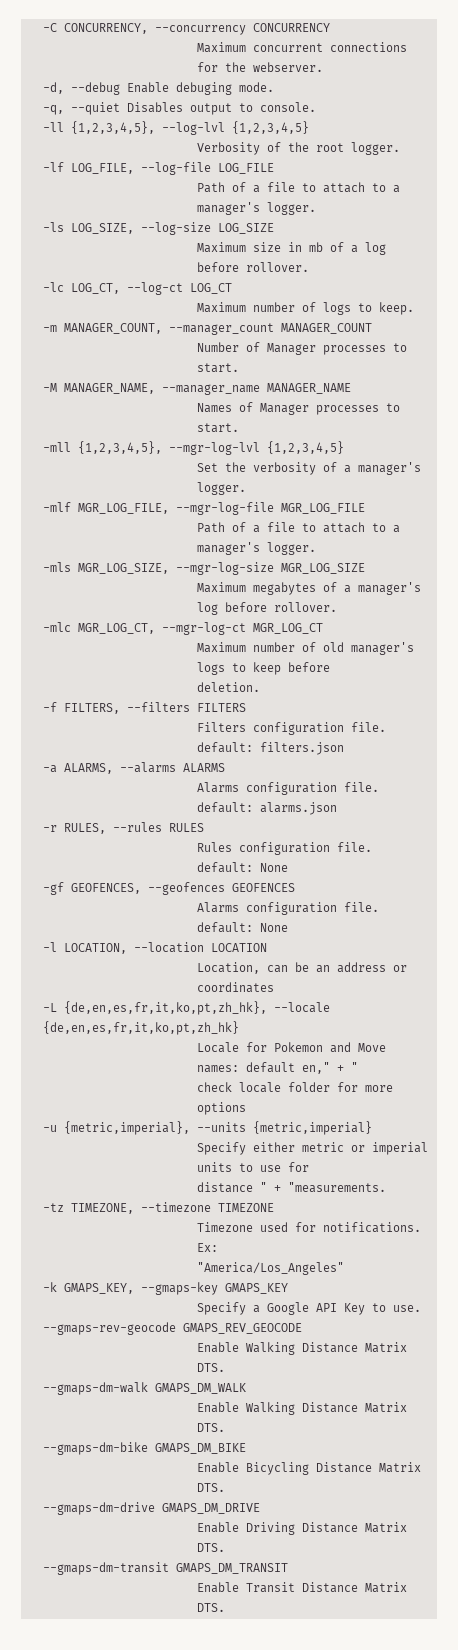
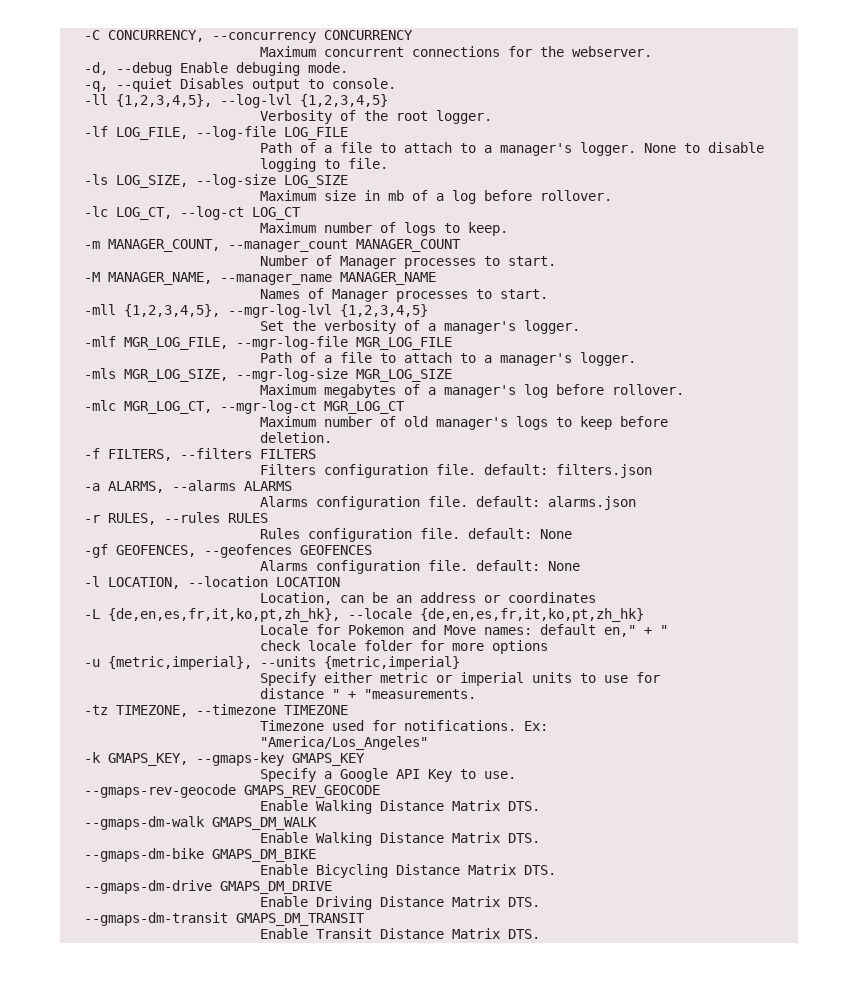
+ None to disable logging to file.

